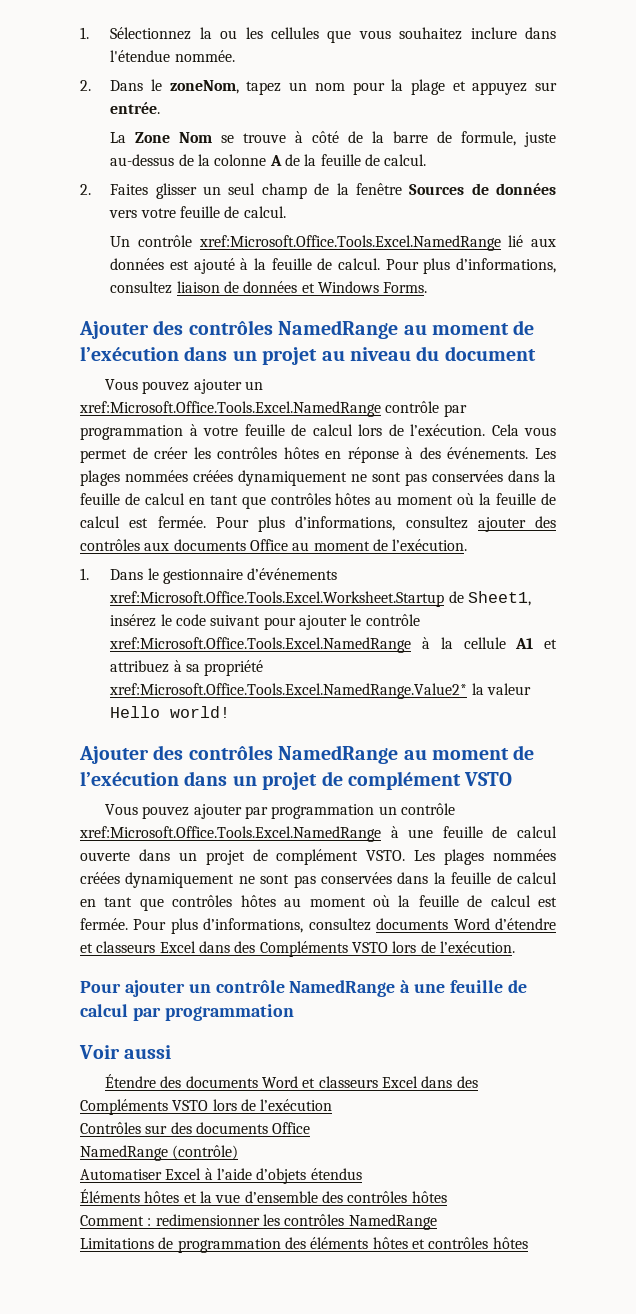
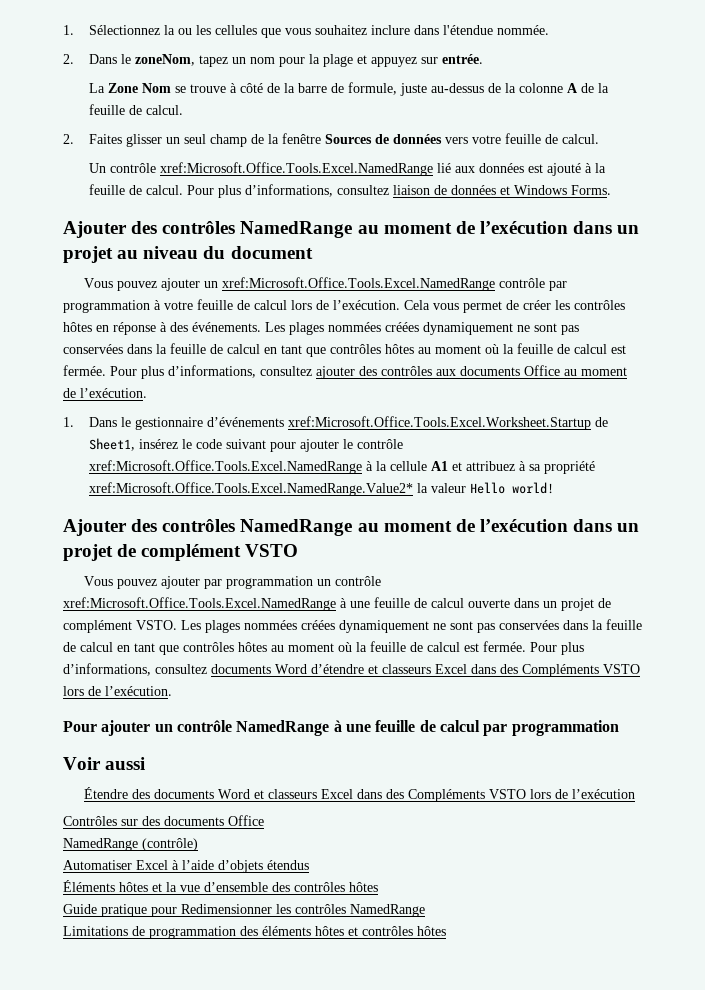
- Comment : redimensionner les contrôles NamedRange
+ Guide pratique pour Redimensionner les contrôles NamedRange

